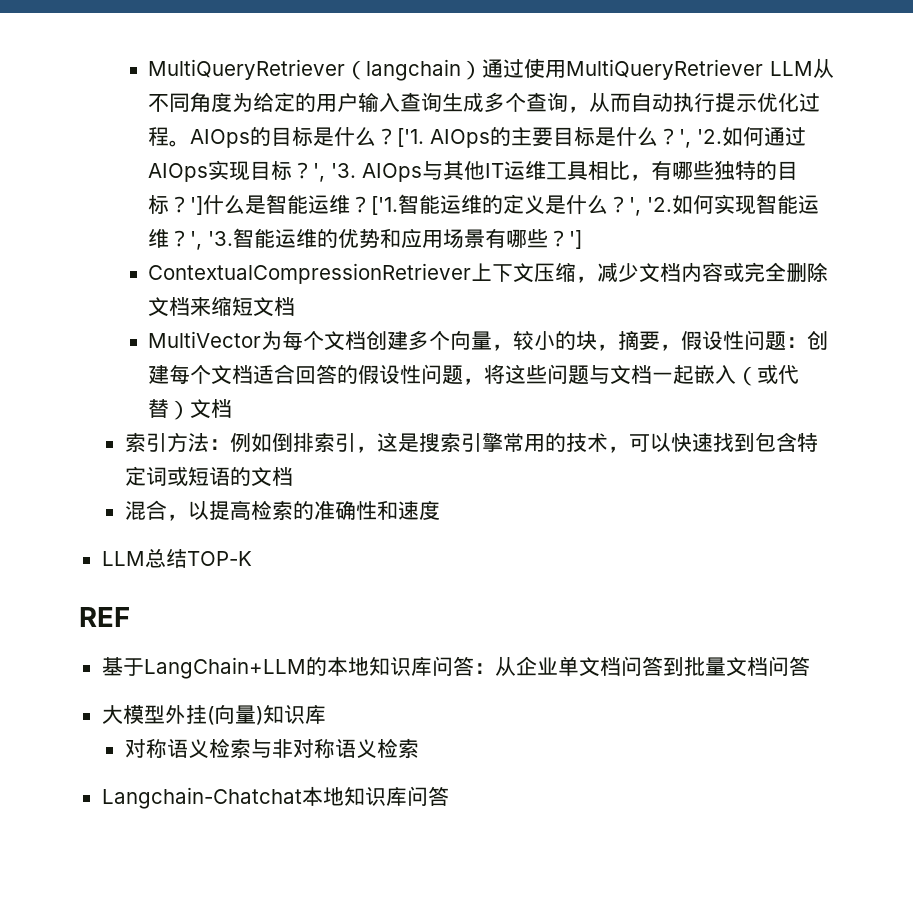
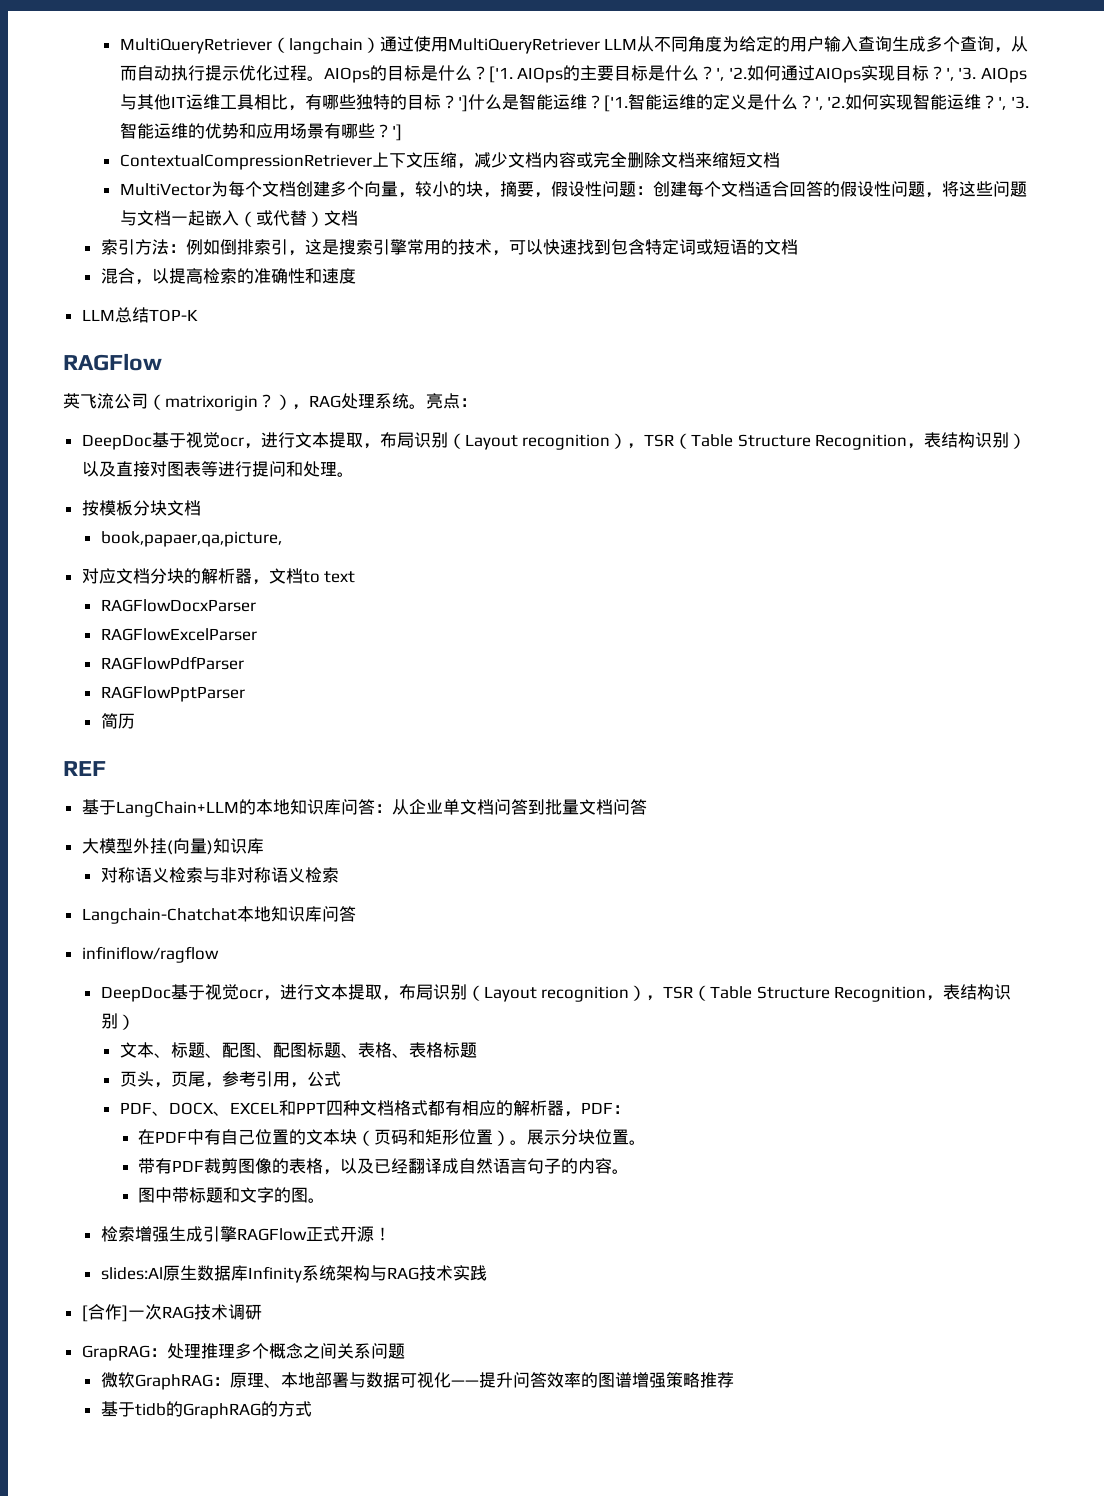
  LLM总结TOP-K
+ RAGFlow
+ 英飞流公司（matrixorigin？），RAG处理系统。亮点：
+ DeepDoc基于视觉ocr，进行文本提取，布局识别（Layout recognition），TSR（Table Structure Recognition，表结构识别）以及直接对图表等进行提问和处理。
+ 按模板分块文档
+ book,papaer,qa,picture,
+ 对应文档分块的解析器，文档to text
+ RAGFlowDocxParser
+ RAGFlowExcelParser
+ RAGFlowPdfParser
+ RAGFlowPptParser
+ 简历
+ infiniflow/ragflow
+ DeepDoc基于视觉ocr，进行文本提取，布局识别（Layout recognition），TSR（Table Structure Recognition，表结构识别）
+ 文本、标题、配图、配图标题、表格、表格标题
+ 页头，页尾，参考引用，公式
+ PDF、DOCX、EXCEL和PPT四种文档格式都有相应的解析器，PDF：
+ 在PDF中有自己位置的文本块（页码和矩形位置）。展示分块位置。
+ 带有PDF裁剪图像的表格，以及已经翻译成自然语言句子的内容。
+ 图中带标题和文字的图。
+ 检索增强生成引擎RAGFlow正式开源！
+ slides:Al原生数据库Infinity系统架构与RAG技术实践
+ [合作]一次RAG技术调研
+ GrapRAG：处理推理多个概念之间关系问题
+ 微软GraphRAG：原理、本地部署与数据可视化——提升问答效率的图谱增强策略推荐
+ 基于tidb的GraphRAG的方式

